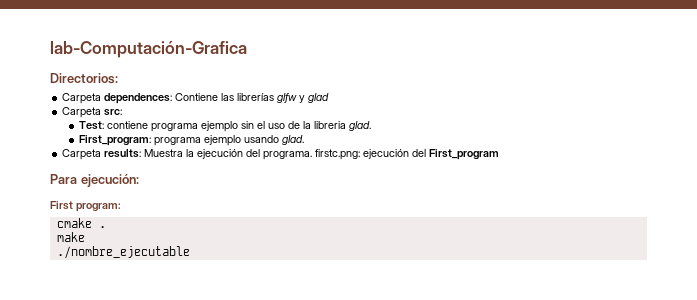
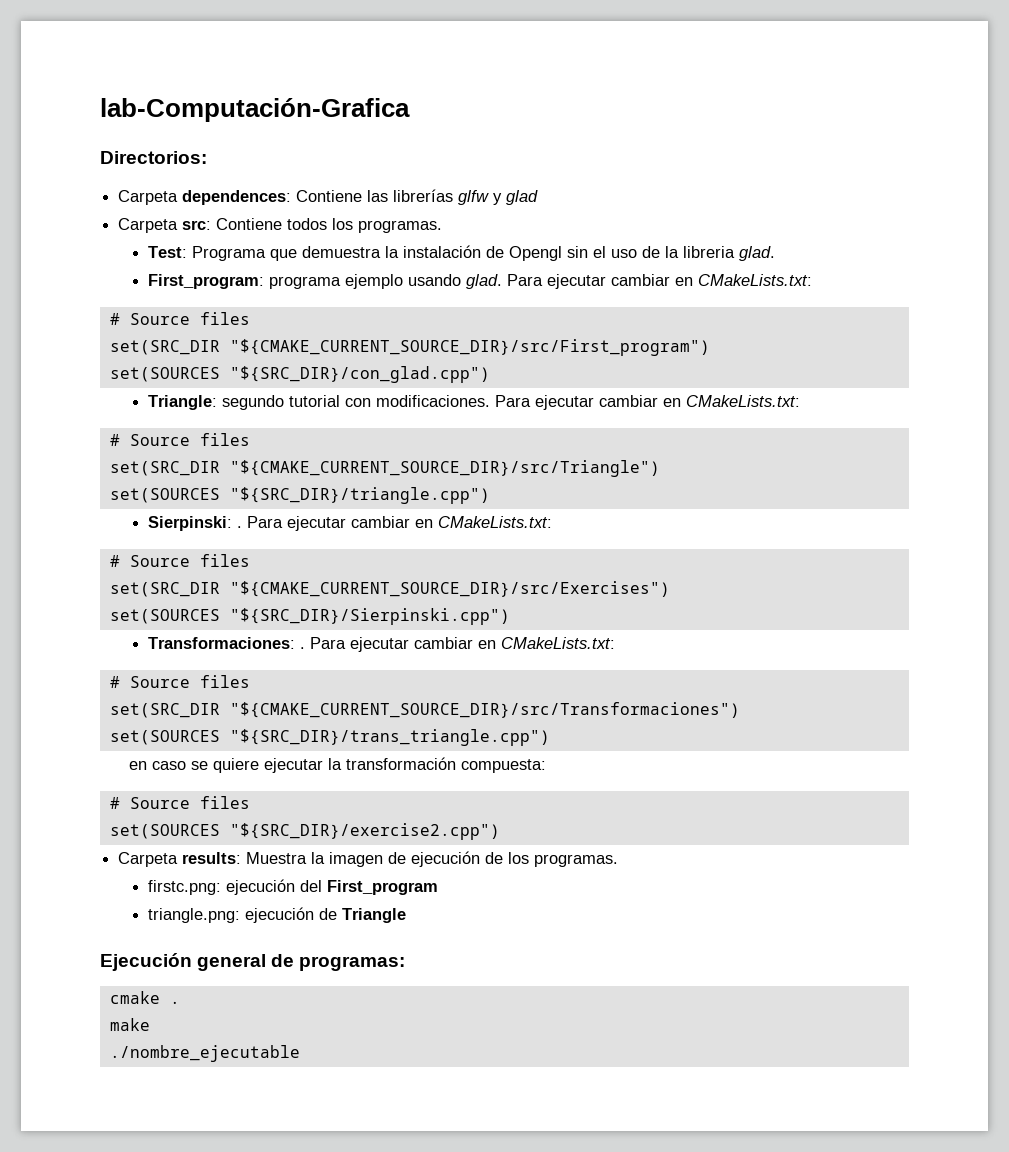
- Carpeta src:
- Test: contiene programa ejemplo sin el uso de la libreria glad.
+ Carpeta src: Contiene todos los programas.
+ Test: Programa que demuestra la instalación de Opengl sin el uso de la libreria glad.
- First_program: programa ejemplo usando glad.
- Carpeta results: Muestra la ejecución del programa. firstc.png: ejecución del First_program
- Para ejecución:
- First program:
+ First_program: programa ejemplo usando glad. Para ejecutar cambiar en CMakeLists.txt:
+ # Source files
+ set(SRC_DIR "${CMAKE_CURRENT_SOURCE_DIR}/src/First_program")
+ set(SOURCES "${SRC_DIR}/con_glad.cpp")
+ Triangle: segundo tutorial con modificaciones. Para ejecutar cambiar en CMakeLists.txt:
+ # Source files
+ set(SRC_DIR "${CMAKE_CURRENT_SOURCE_DIR}/src/Triangle")
+ set(SOURCES "${SRC_DIR}/triangle.cpp")
+ Sierpinski: . Para ejecutar cambiar en CMakeLists.txt:
+ # Source files
+ set(SRC_DIR "${CMAKE_CURRENT_SOURCE_DIR}/src/Exercises")
+ set(SOURCES "${SRC_DIR}/Sierpinski.cpp")
+ Transformaciones: . Para ejecutar cambiar en CMakeLists.txt:
+ # Source files
+ set(SRC_DIR "${CMAKE_CURRENT_SOURCE_DIR}/src/Transformaciones")
+ set(SOURCES "${SRC_DIR}/trans_triangle.cpp")
+ en caso se quiere ejecutar la transformación compuesta:
+ # Source files
+ set(SOURCES "${SRC_DIR}/exercise2.cpp")
+ Carpeta results: Muestra la imagen de ejecución de los programas.
+ firstc.png: ejecución del First_program
+ triangle.png: ejecución de Triangle
+ Ejecución general de programas:

